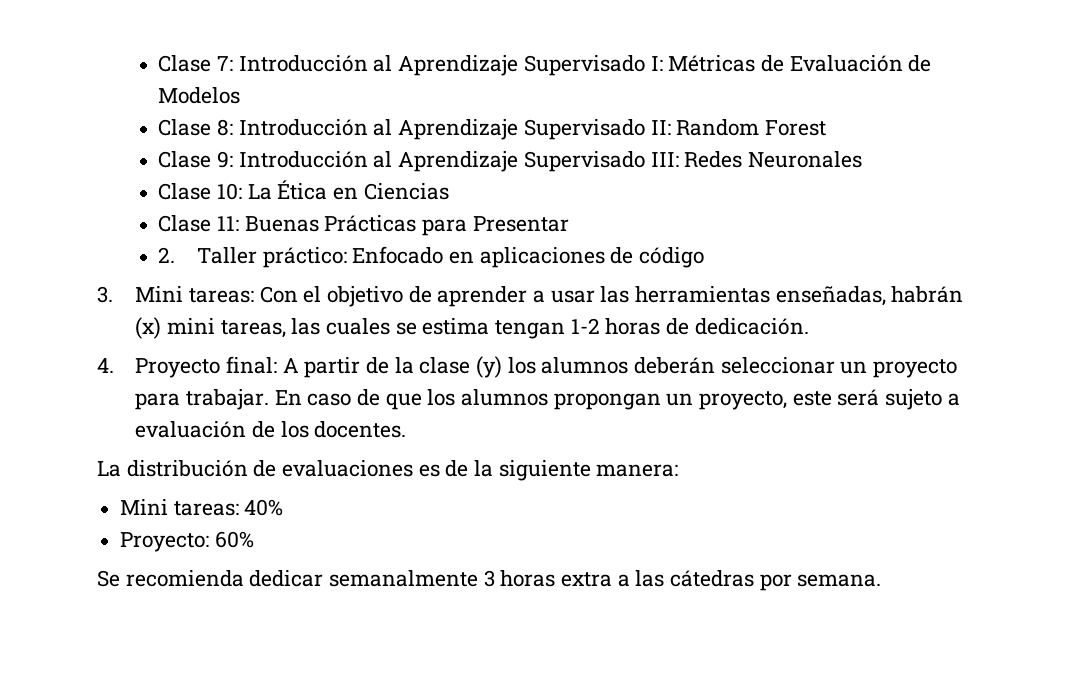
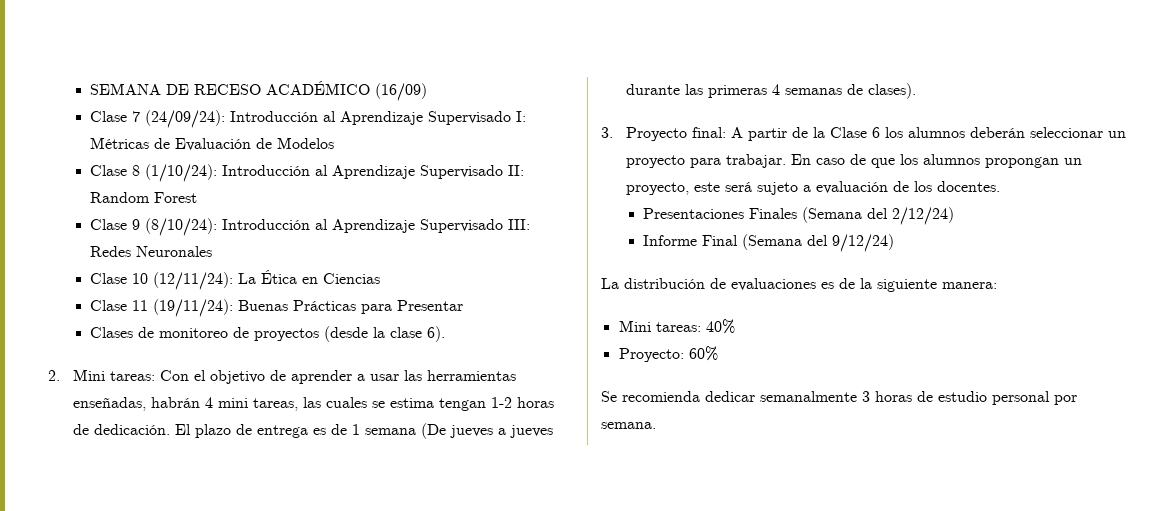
- Clase 7: Introducción al Aprendizaje Supervisado I: Métricas de Evaluación de Modelos
+ SEMANA DE RECESO ACADÉMICO (16/09)
+ Clase 7 (24/09/24): Introducción al Aprendizaje Supervisado I: Métricas de Evaluación de Modelos
- Clase 8: Introducción al Aprendizaje Supervisado II: Random Forest
+ Clase 8 (1/10/24): Introducción al Aprendizaje Supervisado II: Random Forest
- Clase 9: Introducción al Aprendizaje Supervisado III: Redes Neuronales
+ Clase 9 (8/10/24): Introducción al Aprendizaje Supervisado III: Redes Neuronales
- Clase 10: La Ética en Ciencias
+ Clase 10 (12/11/24): La Ética en Ciencias
- Clase 11: Buenas Prácticas para Presentar
+ Clase 11 (19/11/24): Buenas Prácticas para Presentar
- 2. Taller práctico: Enfocado en aplicaciones de código
- 3. Mini tareas: Con el objetivo de aprender a usar las herramientas enseñadas, habrán (x) mini tareas, las cuales se estima tengan 1-2 horas de dedicación.
- 4. Proyecto final: A partir de la clase (y) los alumnos deberán seleccionar un proyecto para trabajar.
+ Clases de monitoreo de proyectos (desde la clase 6).
+ 2. Mini tareas: Con el objetivo de aprender a usar las herramientas enseñadas, habrán 4 mini tareas, las cuales se estima tengan 1-2 horas de dedicación. El plazo de entrega es de 1 semana (De jueves a jueves durante las primeras 4 semanas de clases).
+ 3. Proyecto final: A partir de la Clase 6 los alumnos deberán seleccionar un proyecto para trabajar.
+ Presentaciones Finales (Semana del 2/12/24)
+ Informe Final (Semana del 9/12/24)
- Se recomienda dedicar semanalmente 3 horas extra a las cátedras por semana.
+ Se recomienda dedicar semanalmente 3 horas de estudio personal por semana.

